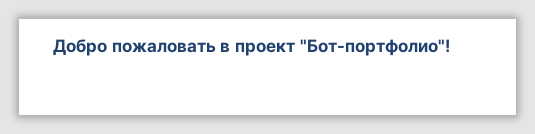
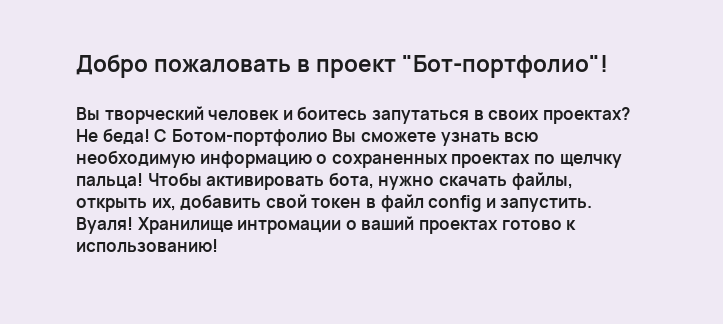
+ Вы творческий человек и боитесь запутаться в своих проектах? Не беда! С Ботом-портфолио Вы сможете узнать всю необходимую информацию о сохраненных проектах по щелчку пальца! Чтобы активировать бота, нужно скачать файлы, открыть их, добавить свой токен в файл config и запустить. Вуаля! Хранилище интромации о ваший проектах готово к использованию!

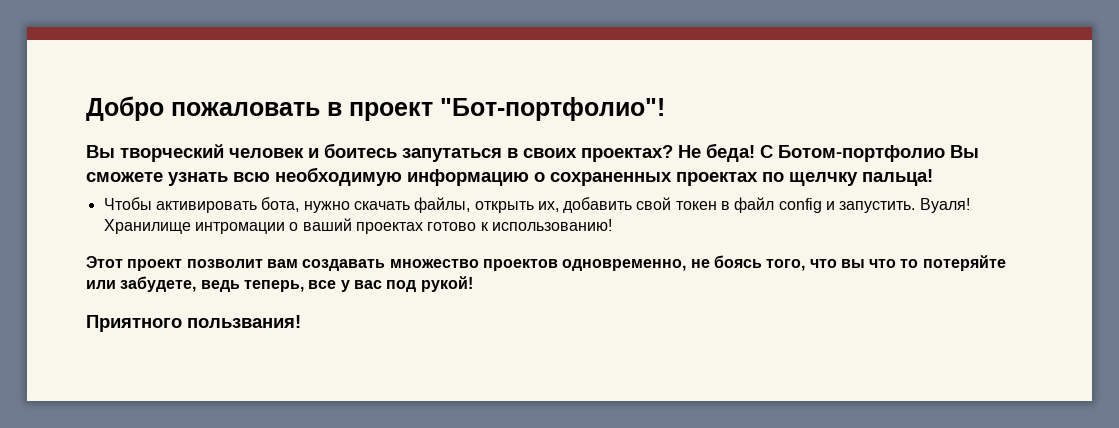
- С Ботом-портфолио Вы сможете узнать всю необходимую информацию о сохраненных проектах по щелчку пальца! Чтобы активировать бота, нужно скачать файлы, открыть их, добавить свой токен в файл config и запустить.
+ С Ботом-портфолио Вы сможете узнать всю необходимую информацию о сохраненных проектах по щелчку пальца!
+ Чтобы активировать бота, нужно скачать файлы, открыть их, добавить свой токен в файл config и запустить.
+ Этот проект позволит вам создавать множество проектов одновременно, не боясь того, что вы что то потеряйте или забудете, ведь теперь, все у вас под рукой!
+ Приятного пользвания!

